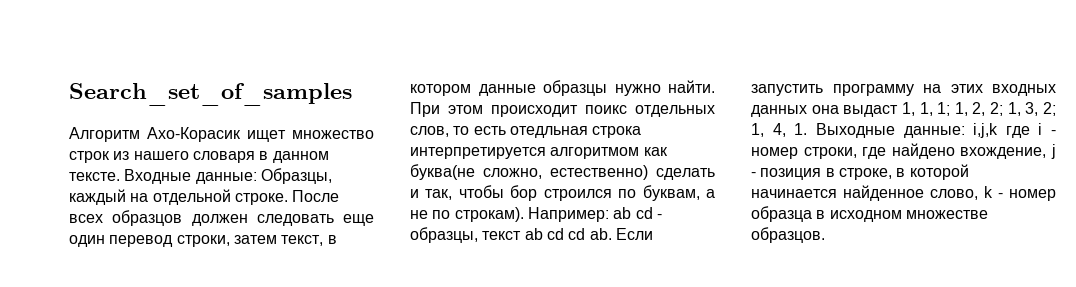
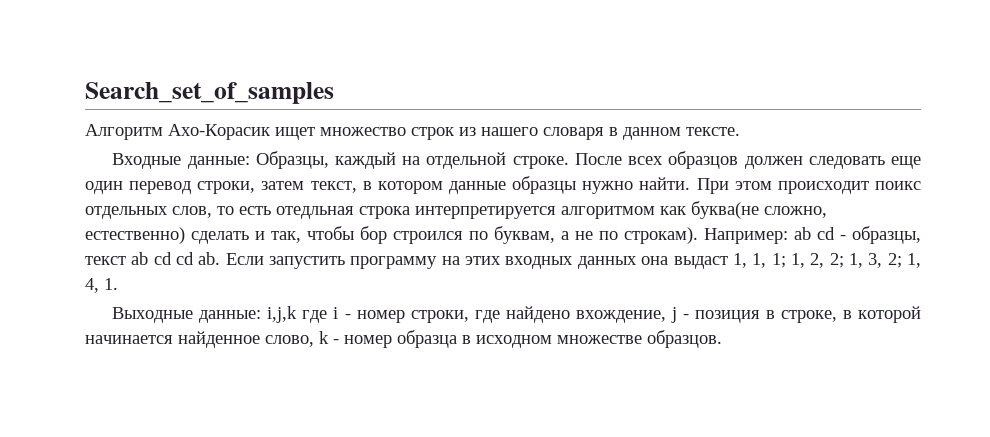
- Алгоритм Ахо-Корасик ищет множество строк из нашего словаря в данном тексте. Входные данные: Образцы, каждый на отдельной строке.
+ Алгоритм Ахо-Корасик ищет множество строк из нашего словаря в данном тексте.
+ Входные данные: Образцы, каждый на отдельной строке.
- Если запустить программу на этих входных данных она выдаст 1, 1, 1; 1, 2, 2; 1, 3, 2; 1, 4, 1. Выходные данные: i,j,k где i - номер строки, где найдено вхождение, j - позиция в строке, в которой начинается найденное слово, k - номер образца в исходном множестве образцов.
+ Если запустить программу на этих входных данных она выдаст 1, 1, 1; 1, 2, 2; 1, 3, 2; 1, 4, 1.
+ Выходные данные: i,j,k где i - номер строки, где найдено вхождение, j - позиция в строке, в которой начинается найденное слово, k - номер образца в исходном множестве образцов.

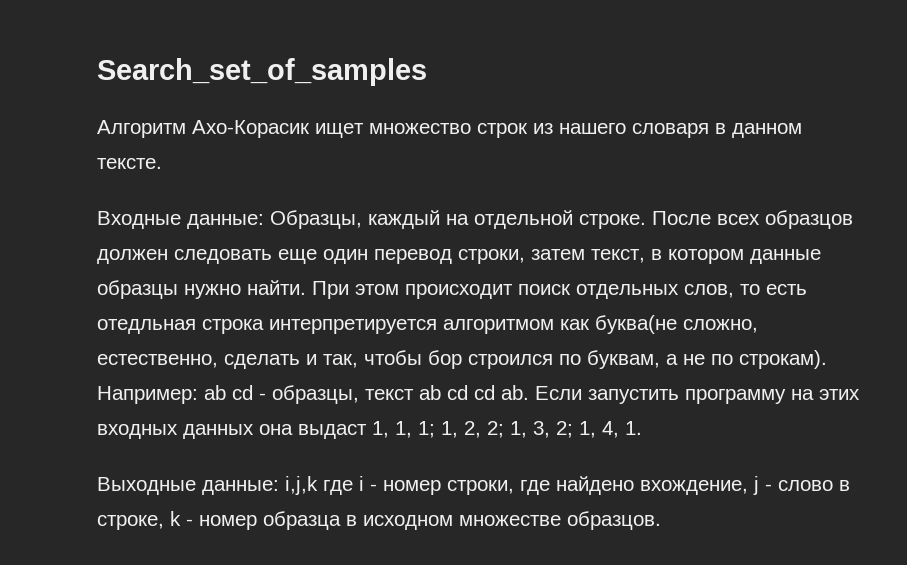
- При этом происходит поикс отдельных слов, то есть отедльная строка интерпретируется алгоритмом как буква(не сложно, естественно) сделать и так, чтобы бор строился по буквам, а не по строкам).
+ При этом происходит поиск отдельных слов, то есть отедльная строка интерпретируется алгоритмом как буква(не сложно, естественно, сделать и так, чтобы бор строился по буквам, а не по строкам).
- Выходные данные: i,j,k где i - номер строки, где найдено вхождение, j - позиция в строке, в которой начинается найденное слово, k - номер образца в исходном множестве образцов.
+ Выходные данные: i,j,k где i - номер строки, где найдено вхождение, j - слово в строке, k - номер образца в исходном множестве образцов.

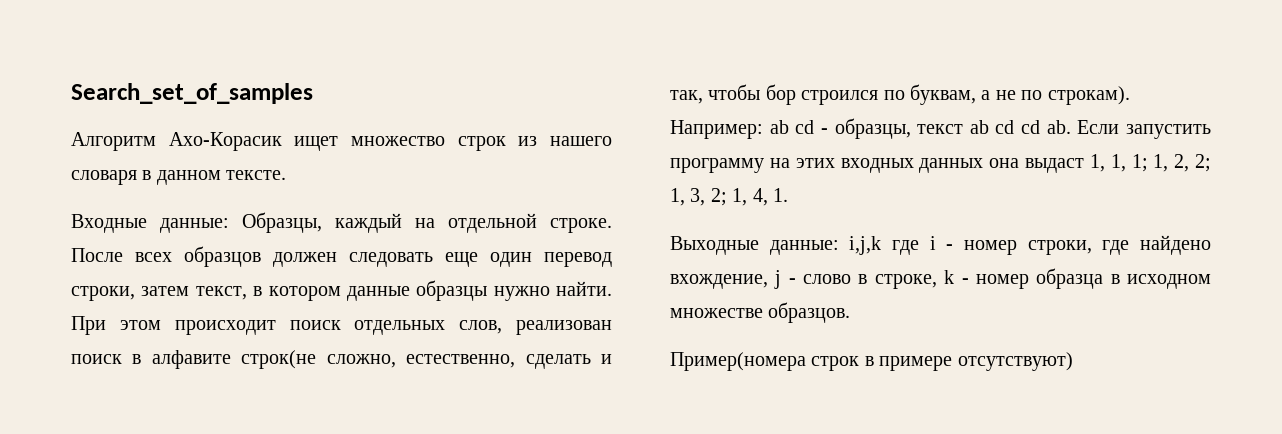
- При этом происходит поиск отдельных слов, то есть отедльная строка интерпретируется алгоритмом как буква(не сложно, естественно, сделать и так, чтобы бор строился по буквам, а не по строкам).
+ При этом происходит поиск отдельных слов, реализован поиск в алфавите строк(не сложно, естественно, сделать и так, чтобы бор строился по буквам, а не по строкам).
+ Пример(номера строк в примере отсутствуют)

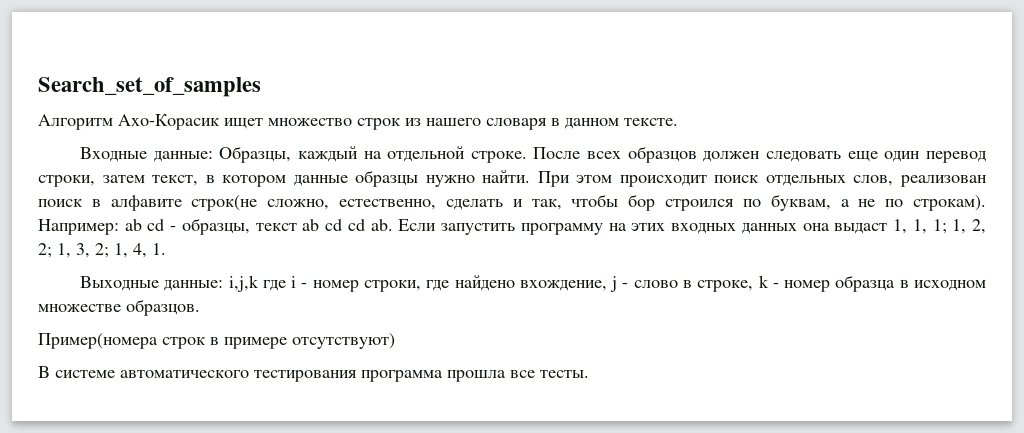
+ В системе автоматического тестирования программа прошла все тесты.

